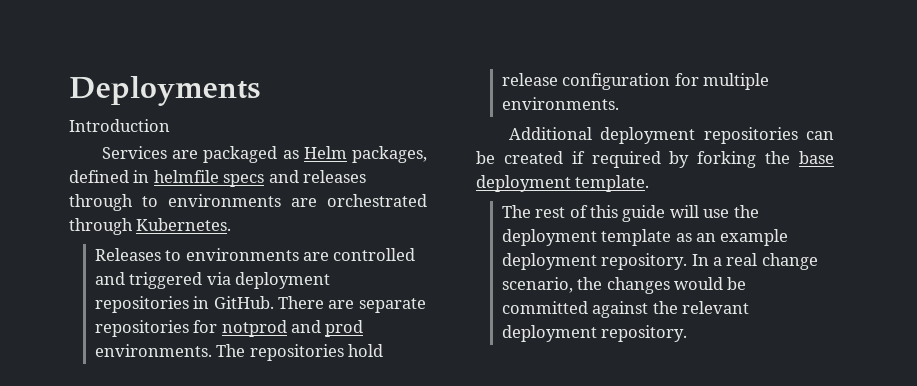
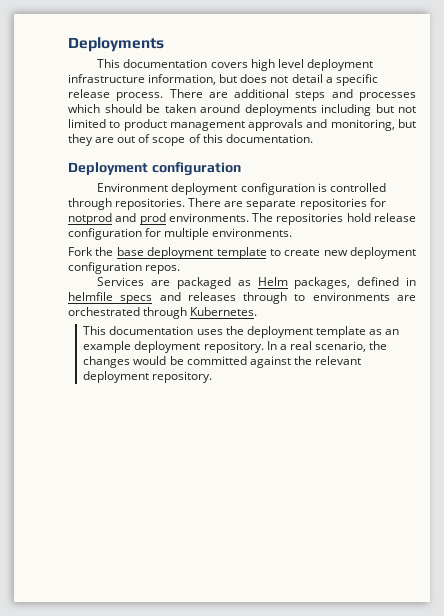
- Introduction
+ This documentation covers high level deployment infrastructure information, but does not detail a specific release process. There are additional steps and processes which should be taken around deployments including but not limited to product management approvals and monitoring, but they are out of scope of this documentation.
+ Deployment configuration
+ Environment deployment configuration is controlled through repositories. There are separate repositories for notprod and prod environments. The repositories hold release configuration for multiple environments.
+ Fork the base deployment template to create new deployment configuration repos.
- Releases to environments are controlled and triggered via deployment repositories in GitHub. There are separate repositories for notprod and prod environments. The repositories hold release configuration for multiple environments.
- Additional deployment repositories can be created if required by forking the base deployment template.
- The rest of this guide will use the deployment template as an example deployment repository.
+ This documentation uses the deployment template as an example deployment repository.
- In a real change scenario, the changes would be committed against the relevant deployment repository.
+ In a real scenario, the changes would be committed against the relevant deployment repository.

